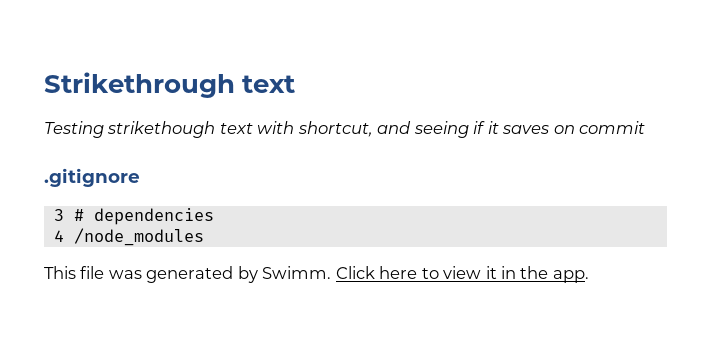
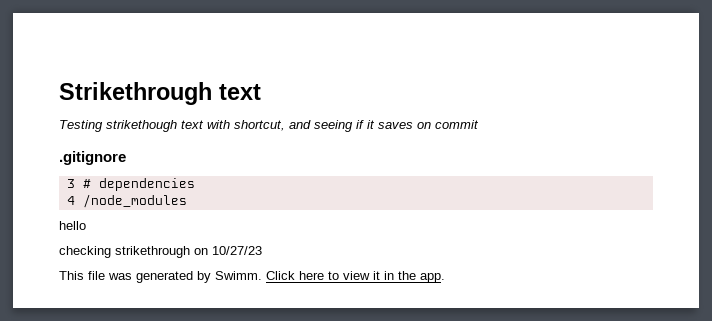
+ hello
+ checking strikethrough on 10/27/23

